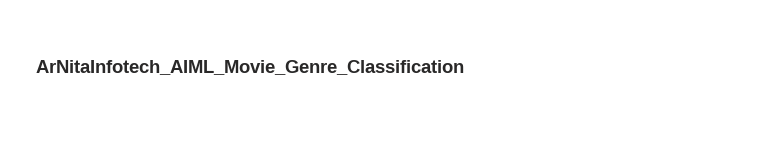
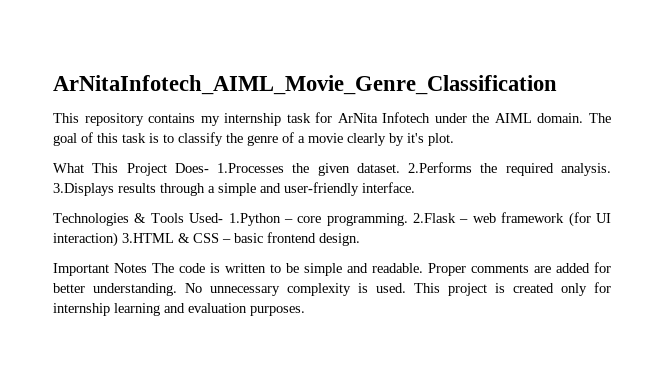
+ This repository contains my internship task for ArNita Infotech under the AIML domain. The goal of this task is to classify the genre of a movie clearly by it's plot.
+ What This Project Does- 1.Processes the given dataset. 2.Performs the required analysis. 3.Displays results through a simple and user-friendly interface.
+ Technologies & Tools Used- 1.Python – core programming. 2.Flask – web framework (for UI interaction) 3.HTML & CSS – basic frontend design.
+ Important Notes The code is written to be simple and readable. Proper comments are added for better understanding. No unnecessary complexity is used. This project is created only for internship learning and evaluation purposes.

